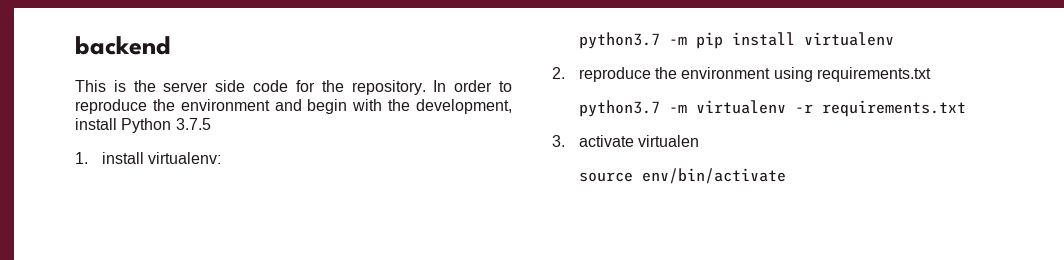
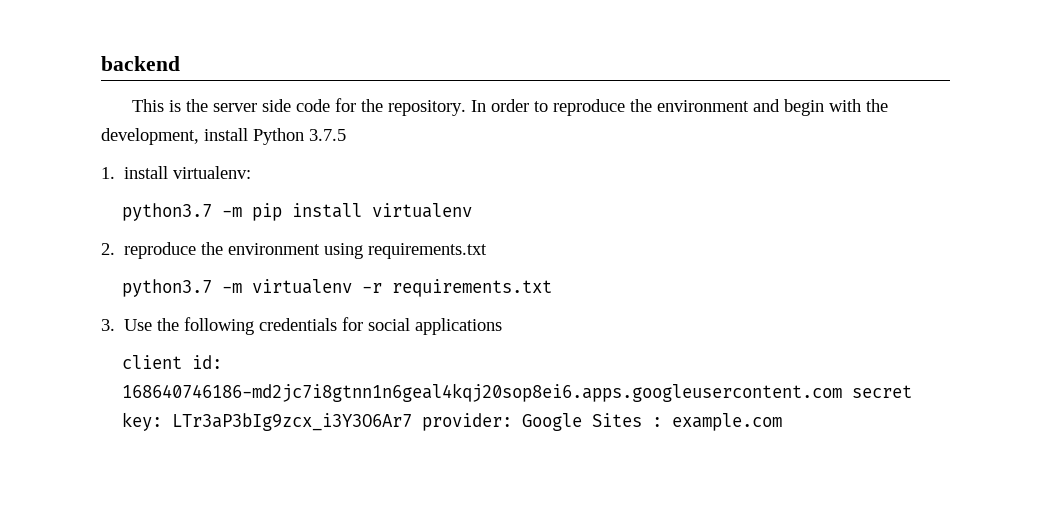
- 3. activate virtualen
- source env/bin/activate
+ 3. Use the following credentials for social applications
+ client id: 168640746186-md2jc7i8gtnn1n6geal4kqj20sop8ei6.apps.googleusercontent.com secret key: LTr3aP3bIg9zcx_i3Y3O6Ar7 provider: Google Sites : example.com

